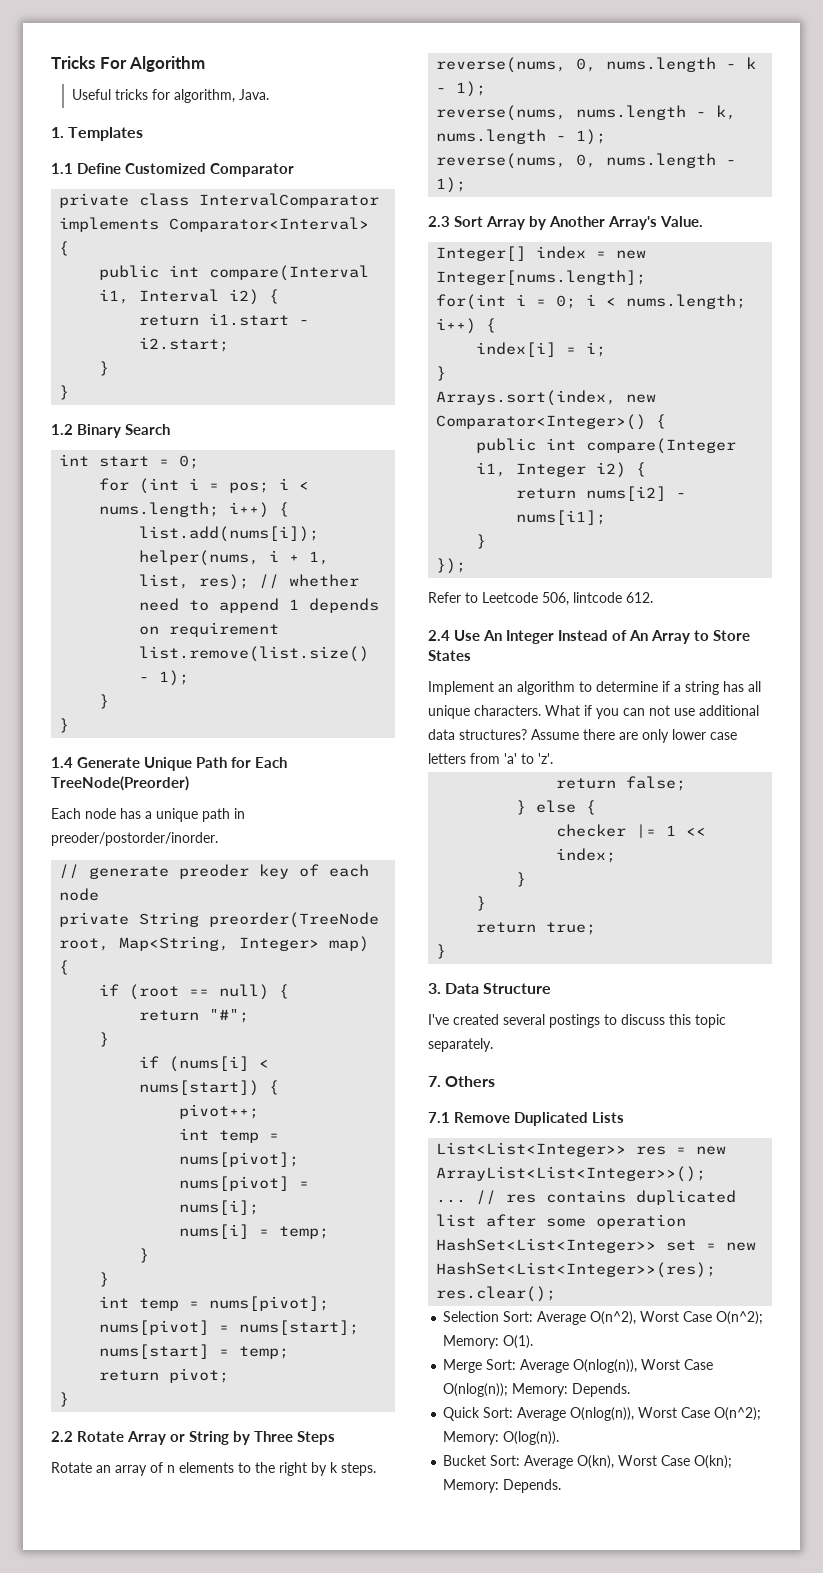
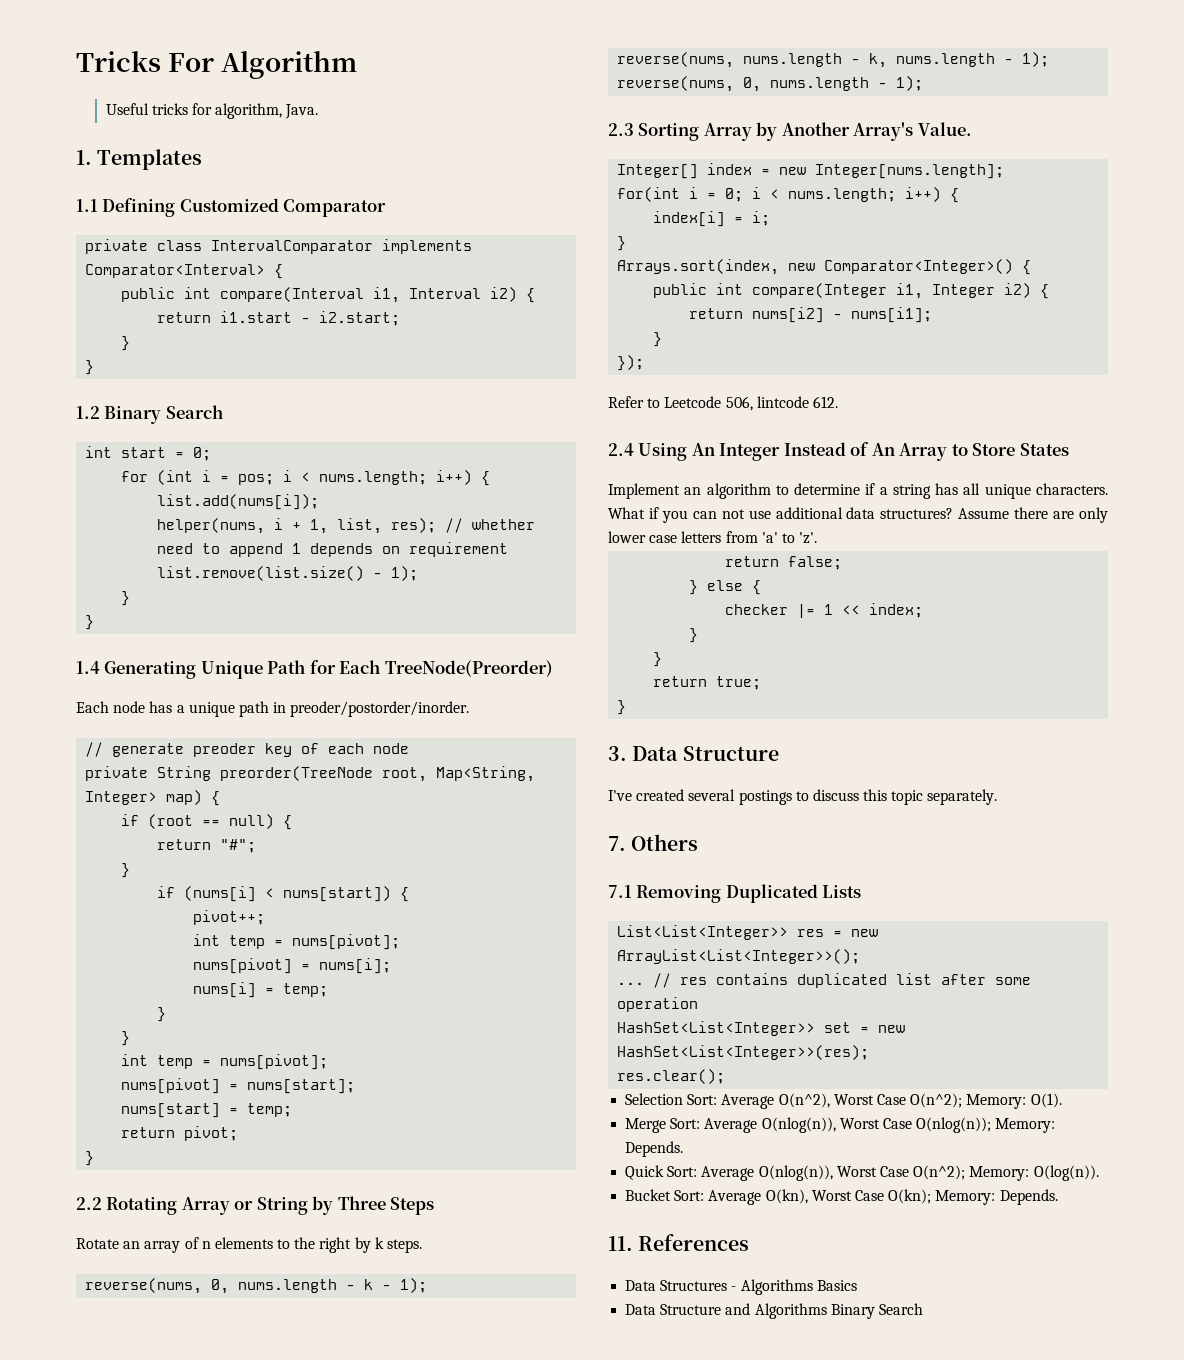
- 1.1 Define Customized Comparator
+ 1.1 Defining Customized Comparator
- 1.4 Generate Unique Path for Each TreeNode(Preorder)
+ 1.4 Generating Unique Path for Each TreeNode(Preorder)
- 2.2 Rotate Array or String by Three Steps
+ 2.2 Rotating Array or String by Three Steps
- 2.3 Sort Array by Another Array's Value.
+ 2.3 Sorting Array by Another Array's Value.
- 2.4 Use An Integer Instead of An Array to Store States
+ 2.4 Using An Integer Instead of An Array to Store States
- 7.1 Remove Duplicated Lists
+ 7.1 Removing Duplicated Lists
+ 11. References
+ Data Structures - Algorithms Basics
+ Data Structure and Algorithms Binary Search

